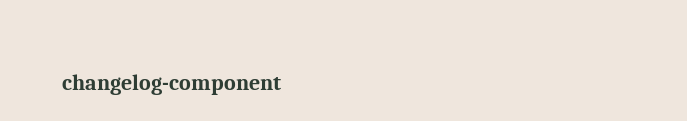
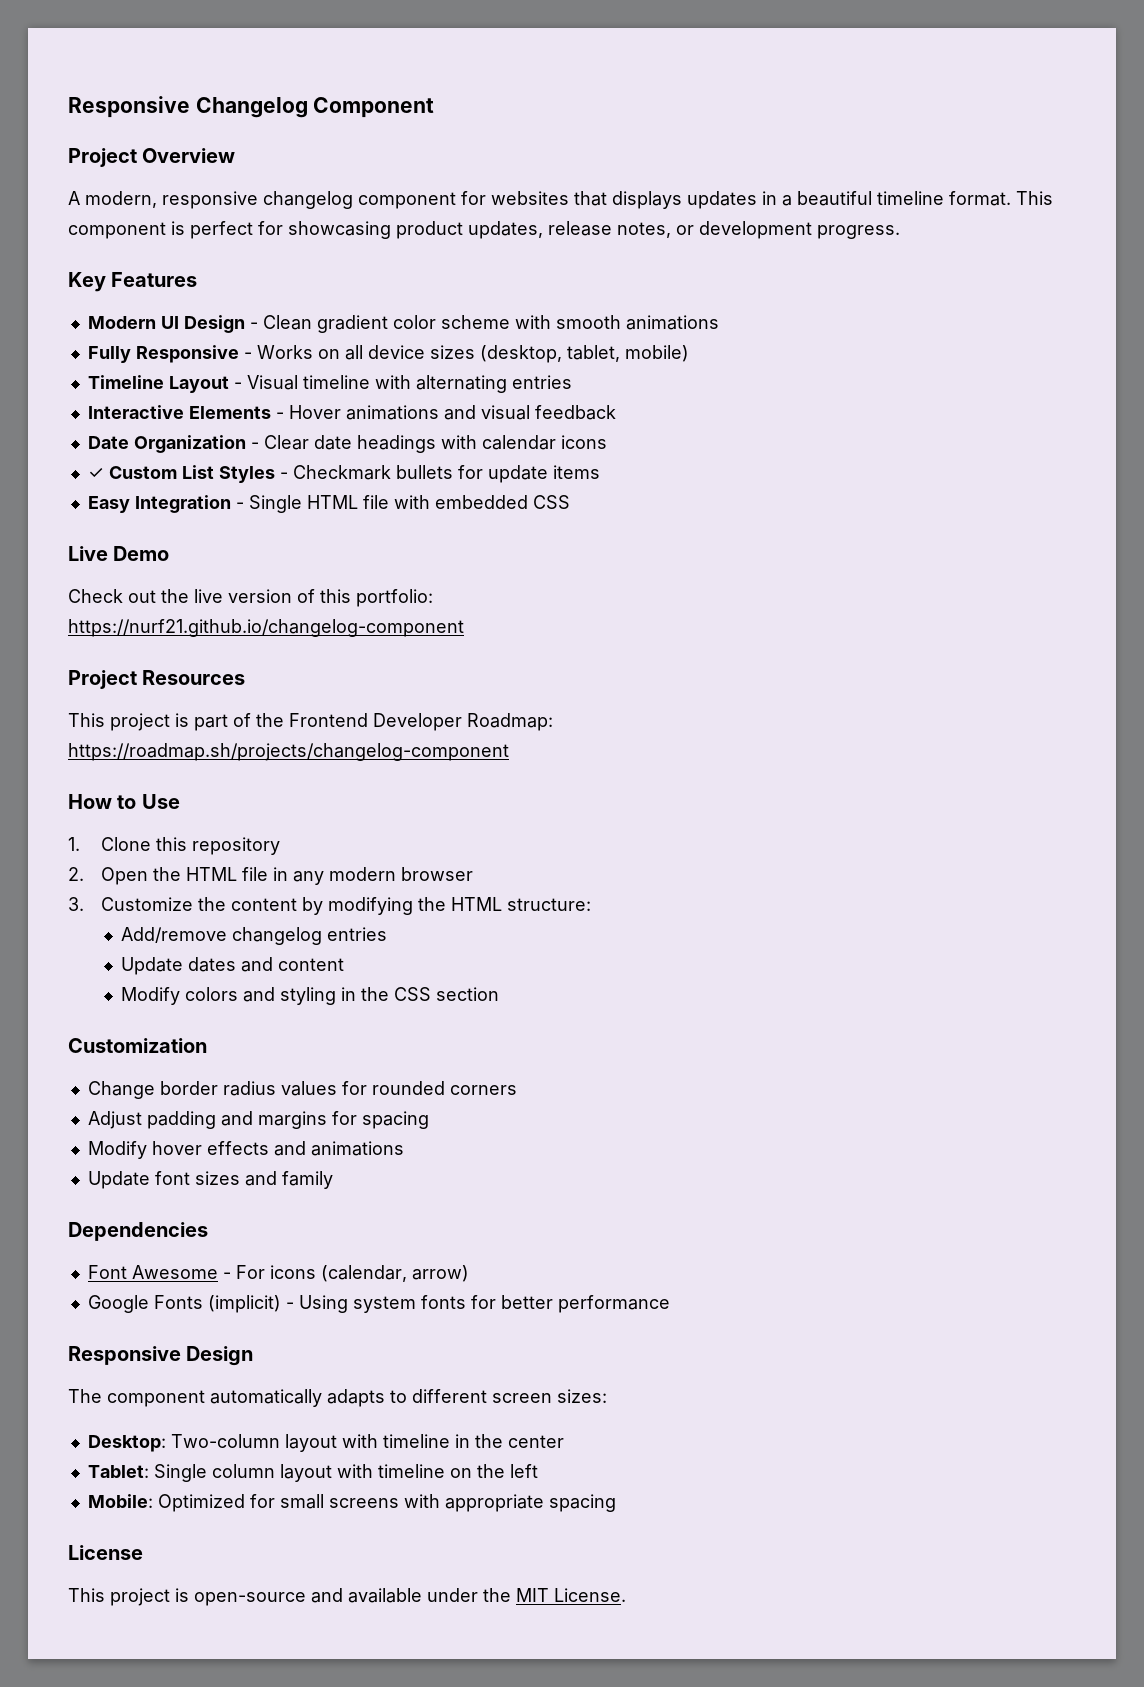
- changelog-component
+ Responsive Changelog Component
+ Project Overview
+ A modern, responsive changelog component for websites that displays updates in a beautiful timeline format. This component is perfect for showcasing product updates, release notes, or development progress.
+ Key Features
+ Modern UI Design - Clean gradient color scheme with smooth animations
+ Fully Responsive - Works on all device sizes (desktop, tablet, mobile)
+ Timeline Layout - Visual timeline with alternating entries
+ Interactive Elements - Hover animations and visual feedback
+ Date Organization - Clear date headings with calendar icons
+ ✓ Custom List Styles - Checkmark bullets for update items
+ Easy Integration - Single HTML file with embedded CSS
+ Live Demo
+ Check out the live version of this portfolio:
+ https://nurf21.github.io/changelog-component
+ Project Resources
+ This project is part of the Frontend Developer Roadmap:
+ https://roadmap.sh/projects/changelog-component
+ How to Use
+ 1. Clone this repository
+ 2. Open the HTML file in any modern browser
+ 3. Customize the content by modifying the HTML structure:
+ Add/remove changelog entries
+ Update dates and content
+ Modify colors and styling in the CSS section
+ Customization
+ Change border radius values for rounded corners
+ Adjust padding and margins for spacing
+ Modify hover effects and animations
+ Update font sizes and family
+ Dependencies
+ Font Awesome - For icons (calendar, arrow)
+ Google Fonts (implicit) - Using system fonts for better performance
+ Responsive Design
+ The component automatically adapts to different screen sizes:
+ Desktop: Two-column layout with timeline in the center
+ Tablet: Single column layout with timeline on the left
+ Mobile: Optimized for small screens with appropriate spacing
+ License
+ This project is open-source and available under the MIT License.

